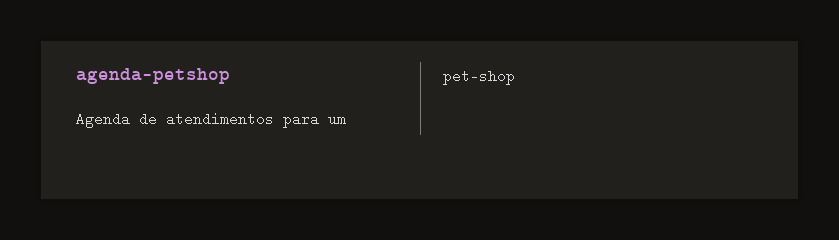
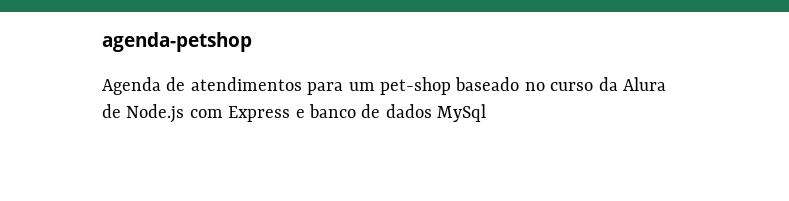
- Agenda de atendimentos para um pet-shop
+ Agenda de atendimentos para um pet-shop baseado no curso da Alura de Node.js com Express e banco de dados MySql

